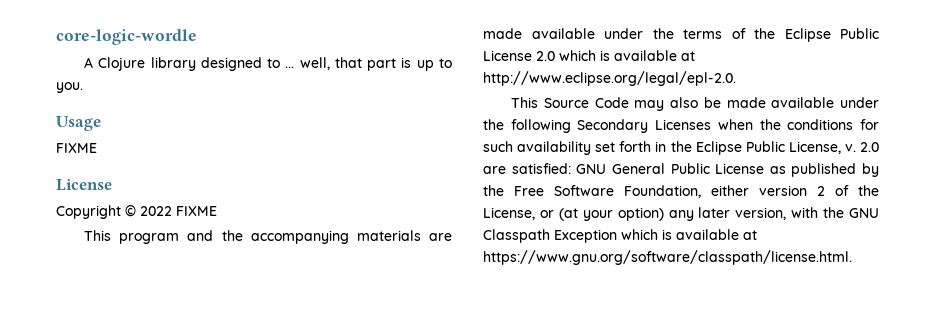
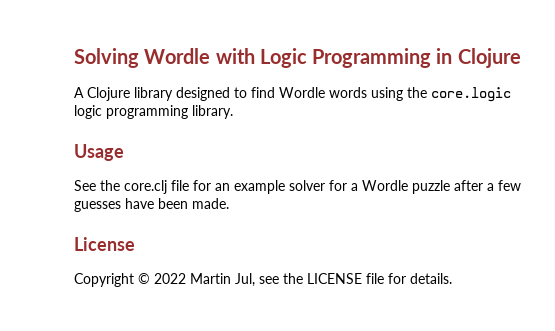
- core-logic-wordle
+ Solving Wordle with Logic Programming in Clojure
- A Clojure library designed to ... well, that part is up to you.
+ A Clojure library designed to find Wordle words using the core.logic logic programming library.
  Usage
- FIXME
+ See the core.clj file for an example solver for a Wordle puzzle after a few guesses have been made.
  License
- Copyright © 2022 FIXME
- This program and the accompanying materials are made available under the terms of the Eclipse Public License 2.0 which is available at http://www.eclipse.org/legal/epl-2.0.
- This Source Code may also be made available under the following Secondary Licenses when the conditions for such availability set forth in the Eclipse Public License, v. 2.0 are satisfied: GNU General Public License as published by the Free Software Foundation, either version 2 of the License, or (at your option) any later version, with the GNU Classpath Exception which is available at https://www.gnu.org/software/classpath/license.html.
+ Copyright © 2022 Martin Jul, see the LICENSE file for details.

